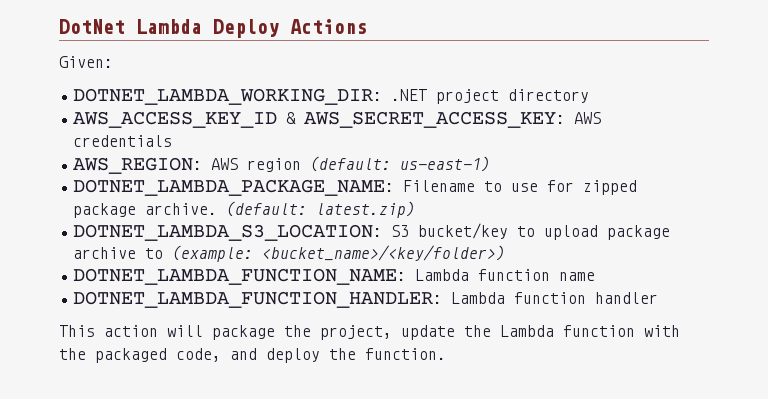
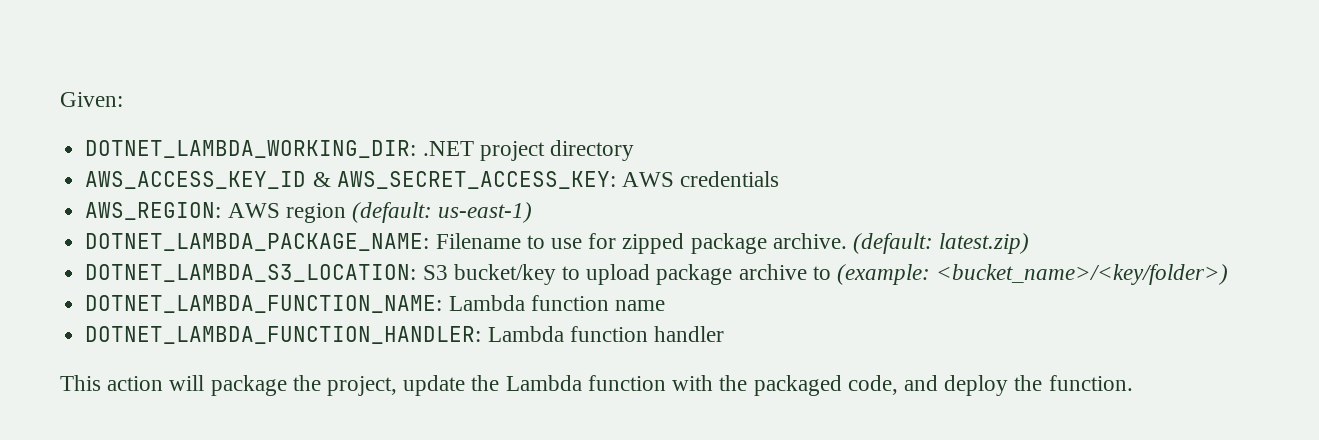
- DotNet Lambda Deploy Actions

